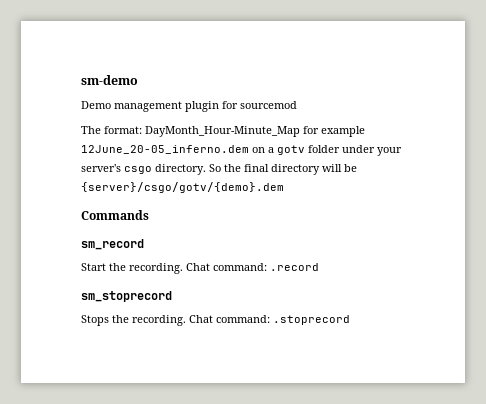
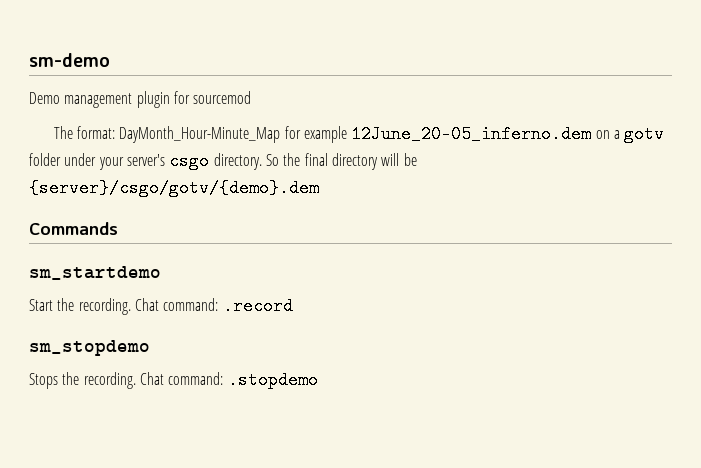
- sm_record
+ sm_startdemo
- sm_stoprecord
+ sm_stopdemo
- Chat command: .stoprecord
+ Chat command: .stopdemo

